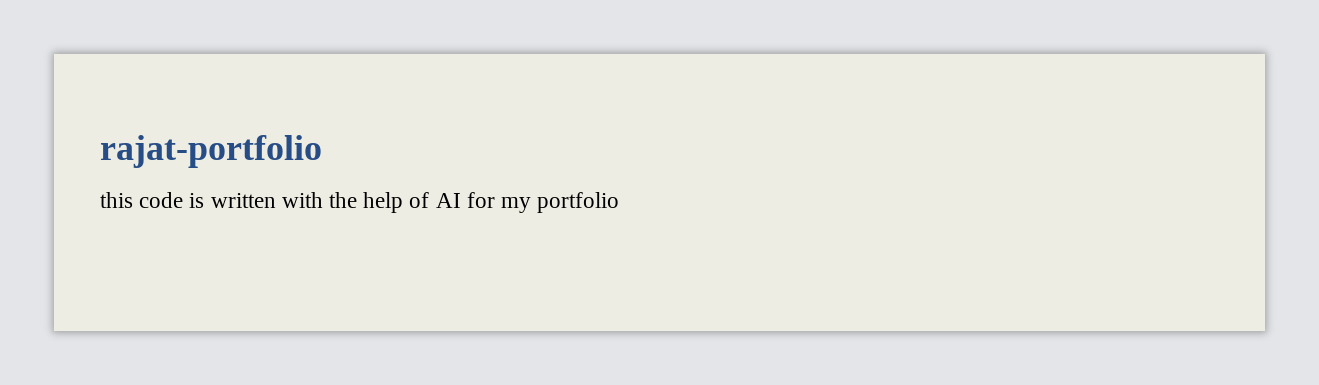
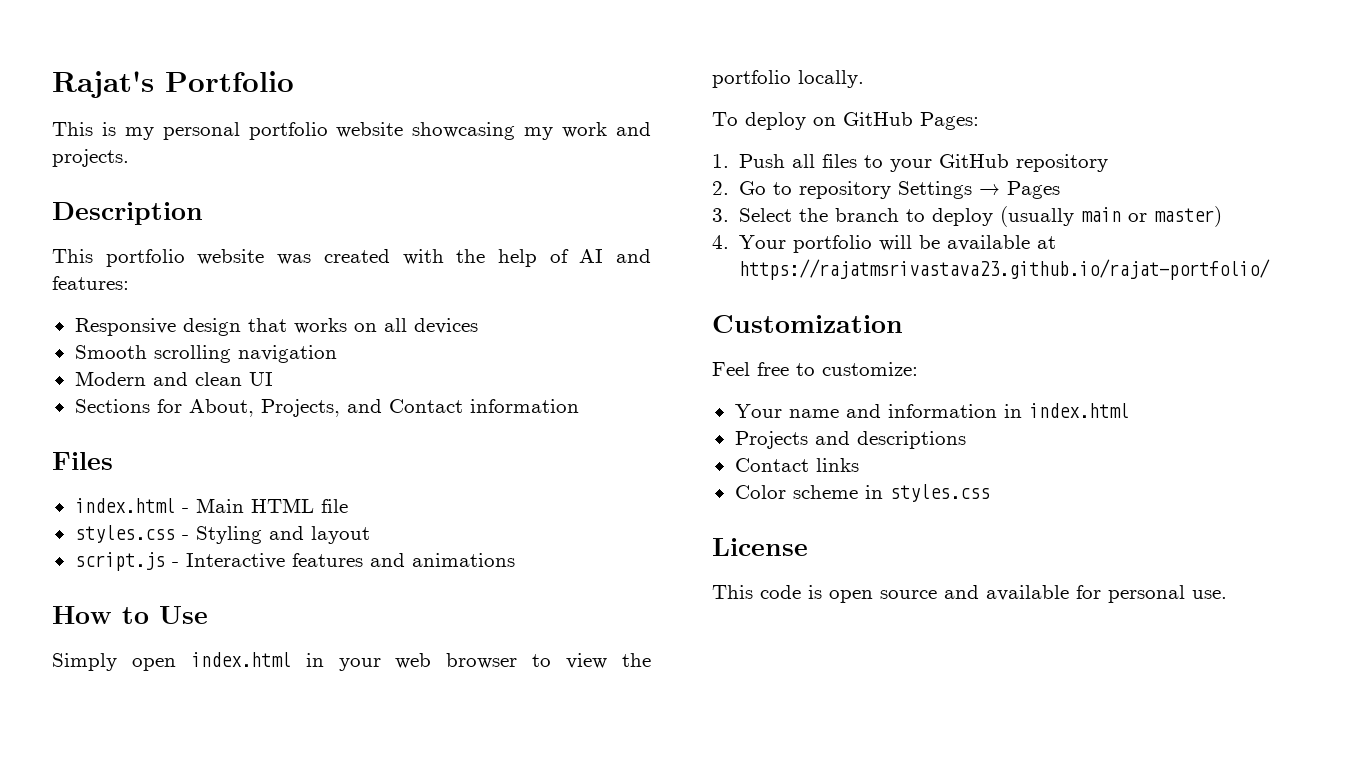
- rajat-portfolio
- this code is written with the help of AI for my portfolio
+ Rajat's Portfolio
+ This is my personal portfolio website showcasing my work and projects.
+ Description
+ This portfolio website was created with the help of AI and features:
+ Responsive design that works on all devices
+ Smooth scrolling navigation
+ Modern and clean UI
+ Sections for About, Projects, and Contact information
+ Files
+ index.html - Main HTML file
+ styles.css - Styling and layout
+ script.js - Interactive features and animations
+ How to Use
+ Simply open index.html in your web browser to view the portfolio locally.
+ To deploy on GitHub Pages:
+ 1. Push all files to your GitHub repository
+ 2. Go to repository Settings → Pages
+ 3. Select the branch to deploy (usually main or master)
+ 4. Your portfolio will be available at https://rajatmsrivastava23.github.io/rajat-portfolio/
+ Customization
+ Feel free to customize:
+ Your name and information in index.html
+ Projects and descriptions
+ Contact links
+ Color scheme in styles.css
+ License
+ This code is open source and available for personal use.

